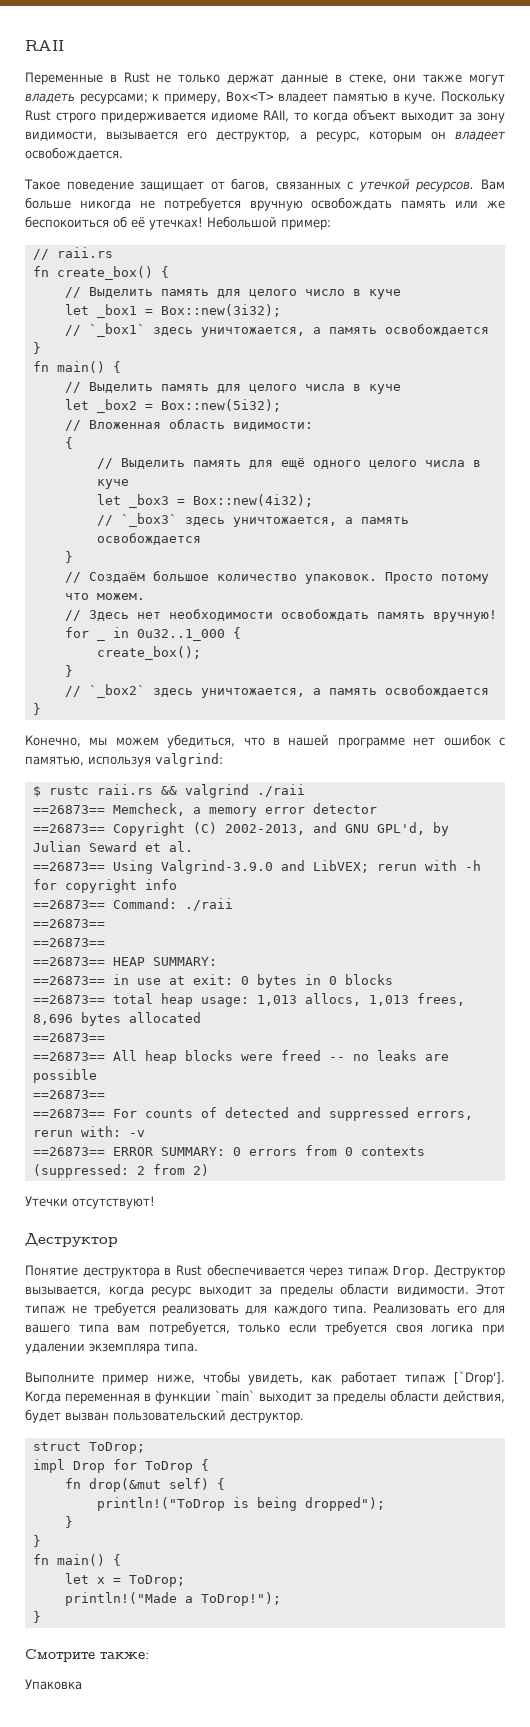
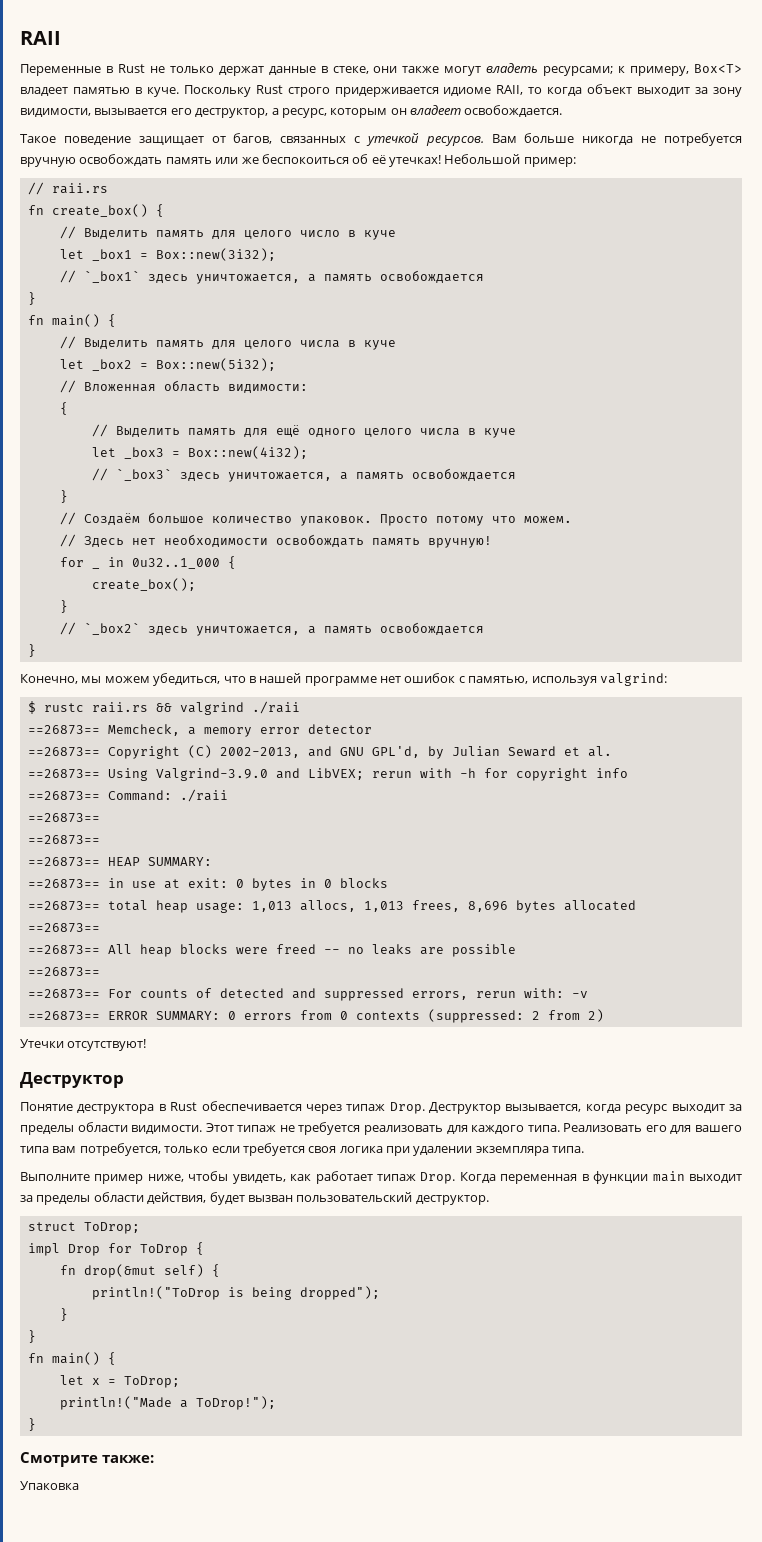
- Выполните пример ниже, чтобы увидеть, как работает типаж [`Drop'].
+ Выполните пример ниже, чтобы увидеть, как работает типаж Drop.
- Когда переменная в функции `main` выходит за пределы области действия, будет вызван пользовательский деструктор.
+ Когда переменная в функции main выходит за пределы области действия, будет вызван пользовательский деструктор.

